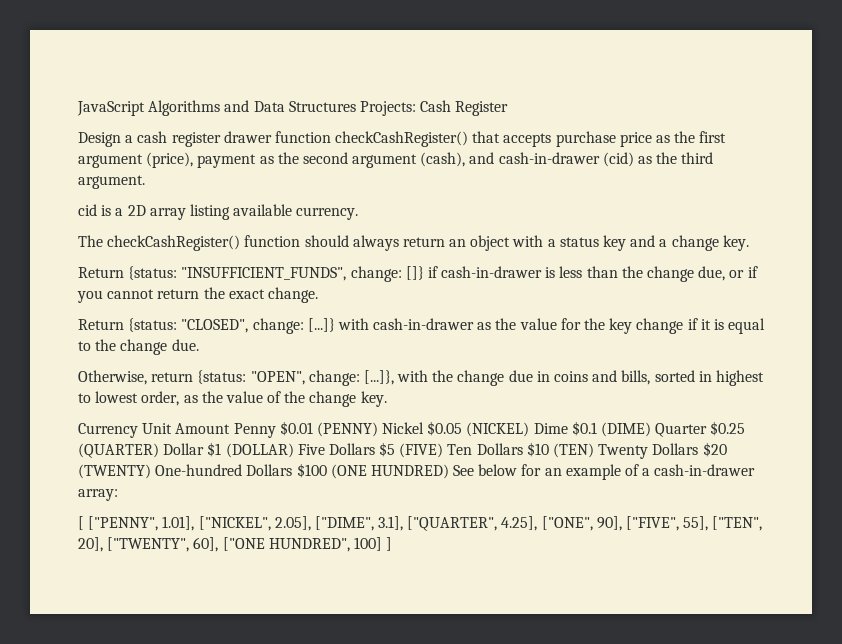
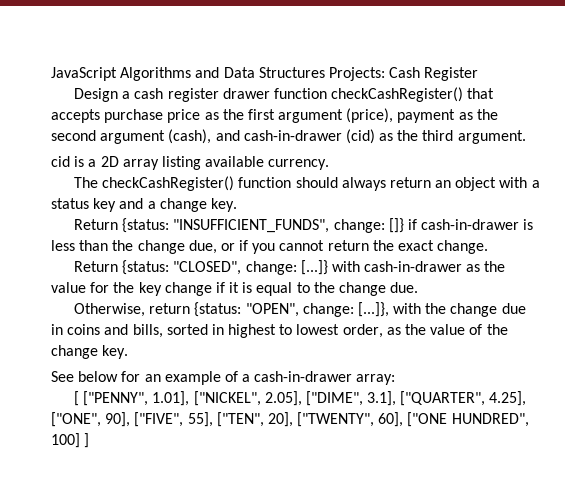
- Currency Unit Amount Penny $0.01 (PENNY) Nickel $0.05 (NICKEL) Dime $0.1 (DIME) Quarter $0.25 (QUARTER) Dollar $1 (DOLLAR) Five Dollars $5 (FIVE) Ten Dollars $10 (TEN) Twenty Dollars $20 (TWENTY) One-hundred Dollars $100 (ONE HUNDRED) See below for an example of a cash-in-drawer array:
+ See below for an example of a cash-in-drawer array:

